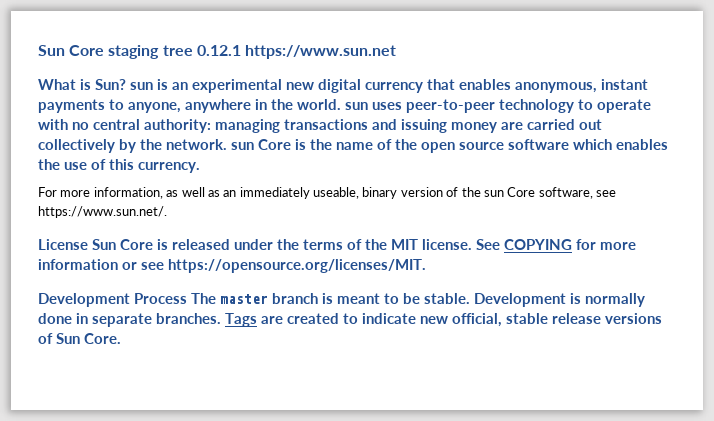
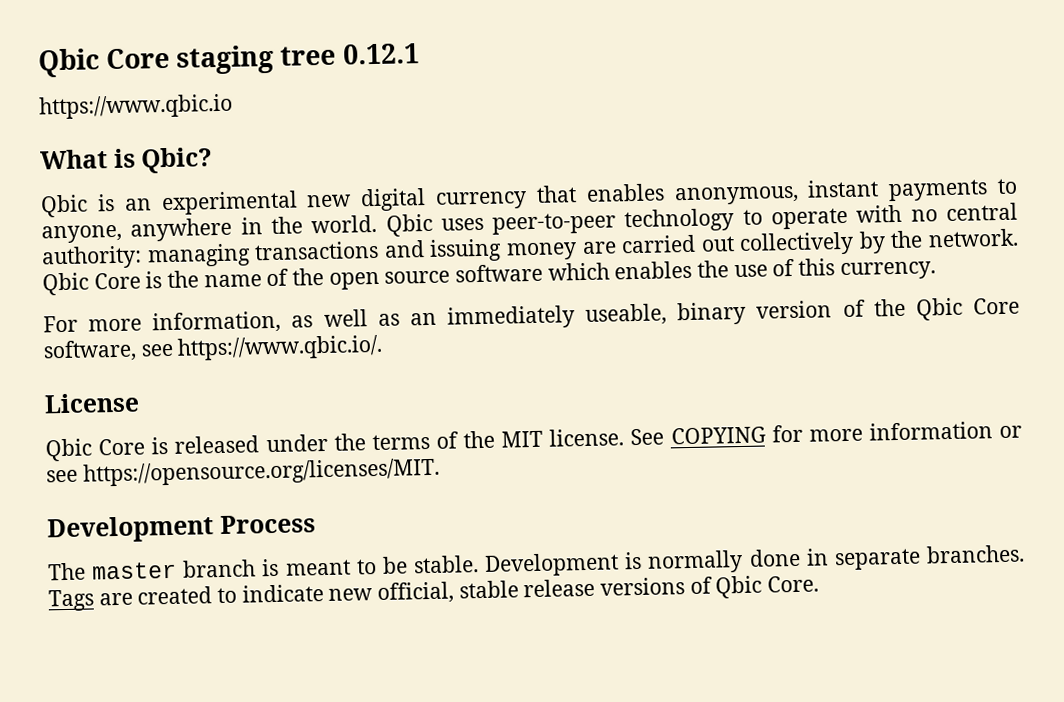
- Sun Core staging tree 0.12.1 https://www.sun.net
+ Qbic Core staging tree 0.12.1
+ https://www.qbic.io
- What is Sun? sun is an experimental new digital currency that enables anonymous, instant payments to anyone, anywhere in the world. sun uses peer-to-peer technology to operate with no central authority: managing transactions and issuing money are carried out collectively by the network. sun Core is the name of the open source software which enables the use of this currency.
+ What is Qbic?
+ Qbic is an experimental new digital currency that enables anonymous, instant payments to anyone, anywhere in the world. Qbic uses peer-to-peer technology to operate with no central authority: managing transactions and issuing money are carried out collectively by the network. Qbic Core is the name of the open source software which enables the use of this currency.
- For more information, as well as an immediately useable, binary version of the sun Core software, see https://www.sun.net/.
+ For more information, as well as an immediately useable, binary version of the Qbic Core software, see https://www.qbic.io/.
- License Sun Core is released under the terms of the MIT license.
+ License
+ Qbic Core is released under the terms of the MIT license.
- Development Process The master branch is meant to be stable.
+ Development Process
+ The master branch is meant to be stable.
- Tags are created to indicate new official, stable release versions of Sun Core.
+ Tags are created to indicate new official, stable release versions of Qbic Core.

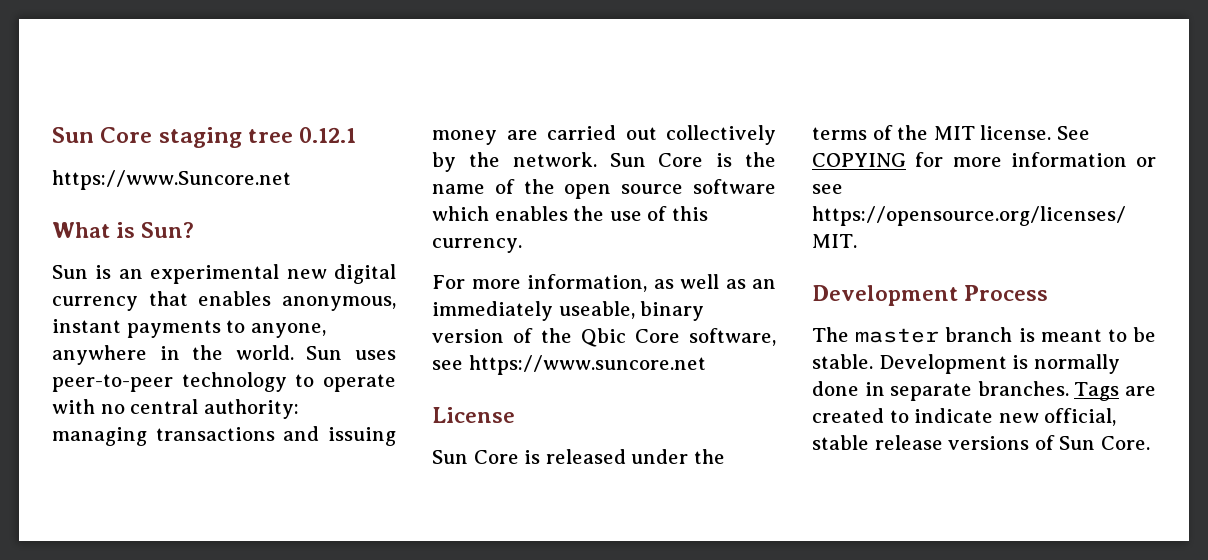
- Qbic Core staging tree 0.12.1
+ Sun Core staging tree 0.12.1
- https://www.qbic.io
+ https://www.Suncore.net
- What is Qbic?
- Qbic is an experimental new digital currency that enables anonymous, instant payments to anyone, anywhere in the world.
+ What is Sun?
+ Sun is an experimental new digital currency that enables anonymous, instant payments to anyone, anywhere in the world.
- Qbic uses peer-to-peer technology to operate with no central authority: managing transactions and issuing money are carried out collectively by the network.
+ Sun uses peer-to-peer technology to operate with no central authority: managing transactions and issuing money are carried out collectively by the network.
- Qbic Core is the name of the open source software which enables the use of this currency.
+ Sun Core is the name of the open source software which enables the use of this currency.
- For more information, as well as an immediately useable, binary version of the Qbic Core software, see https://www.qbic.io/.
+ For more information, as well as an immediately useable, binary version of the Qbic Core software, see https://www.suncore.net
- Qbic Core is released under the terms of the MIT license.
+ Sun Core is released under the terms of the MIT license.
- Tags are created to indicate new official, stable release versions of Qbic Core.
+ Tags are created to indicate new official, stable release versions of Sun Core.

